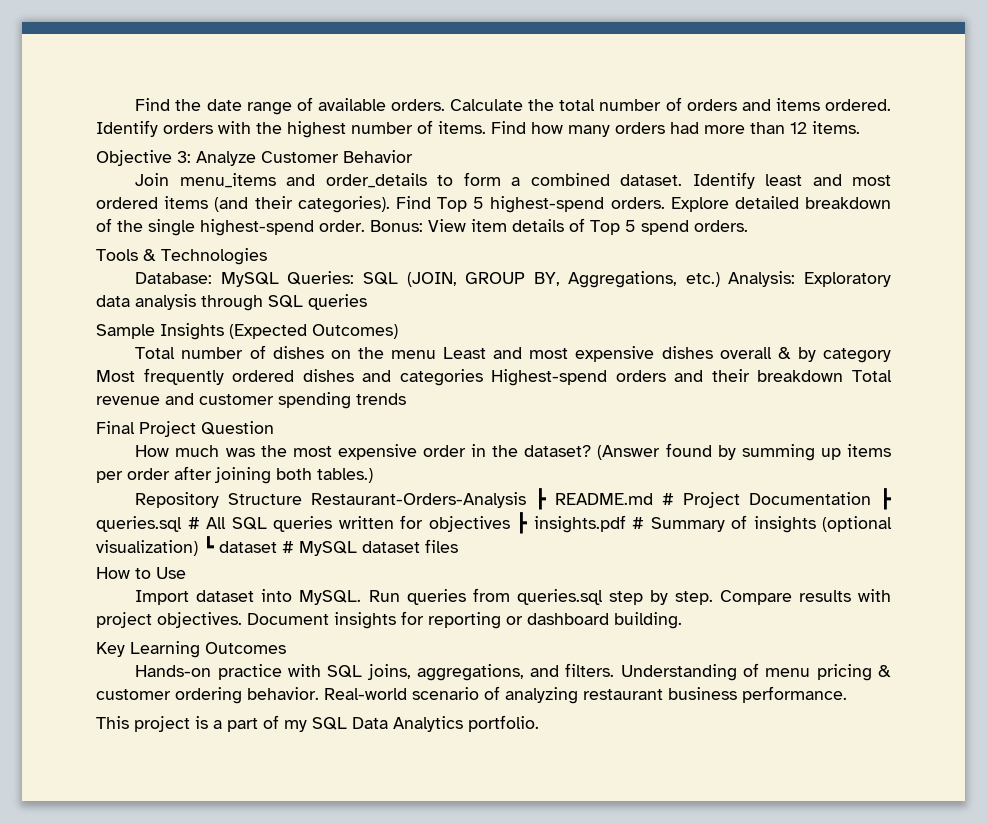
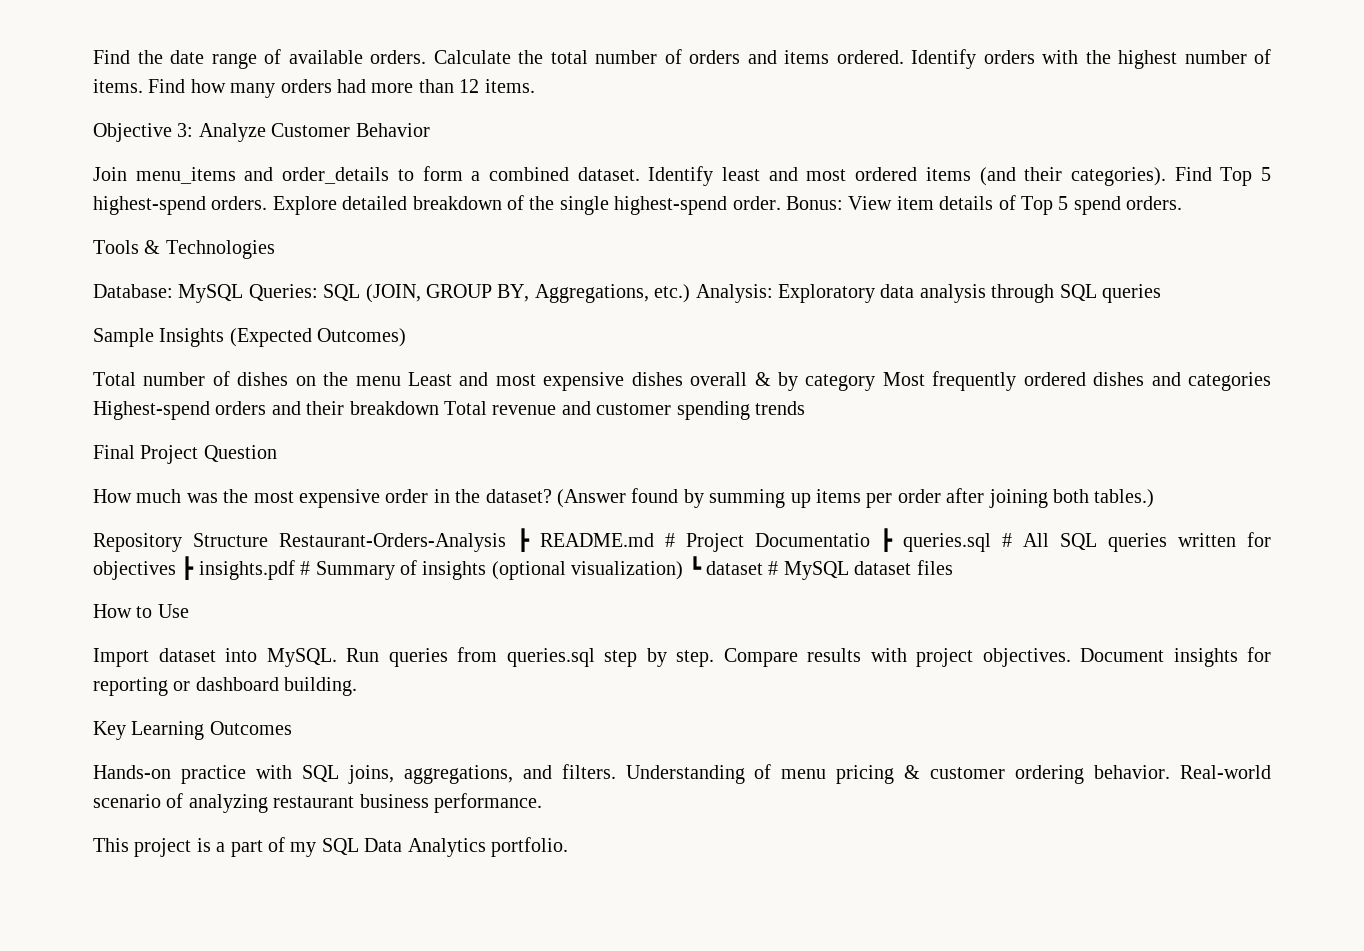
- Repository Structure Restaurant-Orders-Analysis ┣ README.md # Project Documentation ┣ queries.sql # All SQL queries written for objectives ┣ insights.pdf # Summary of insights (optional visualization) ┗ dataset # MySQL dataset files
+ Repository Structure Restaurant-Orders-Analysis ┣ README.md # Project Documentatio ┣ queries.sql # All SQL queries written for objectives ┣ insights.pdf # Summary of insights (optional visualization) ┗ dataset # MySQL dataset files

